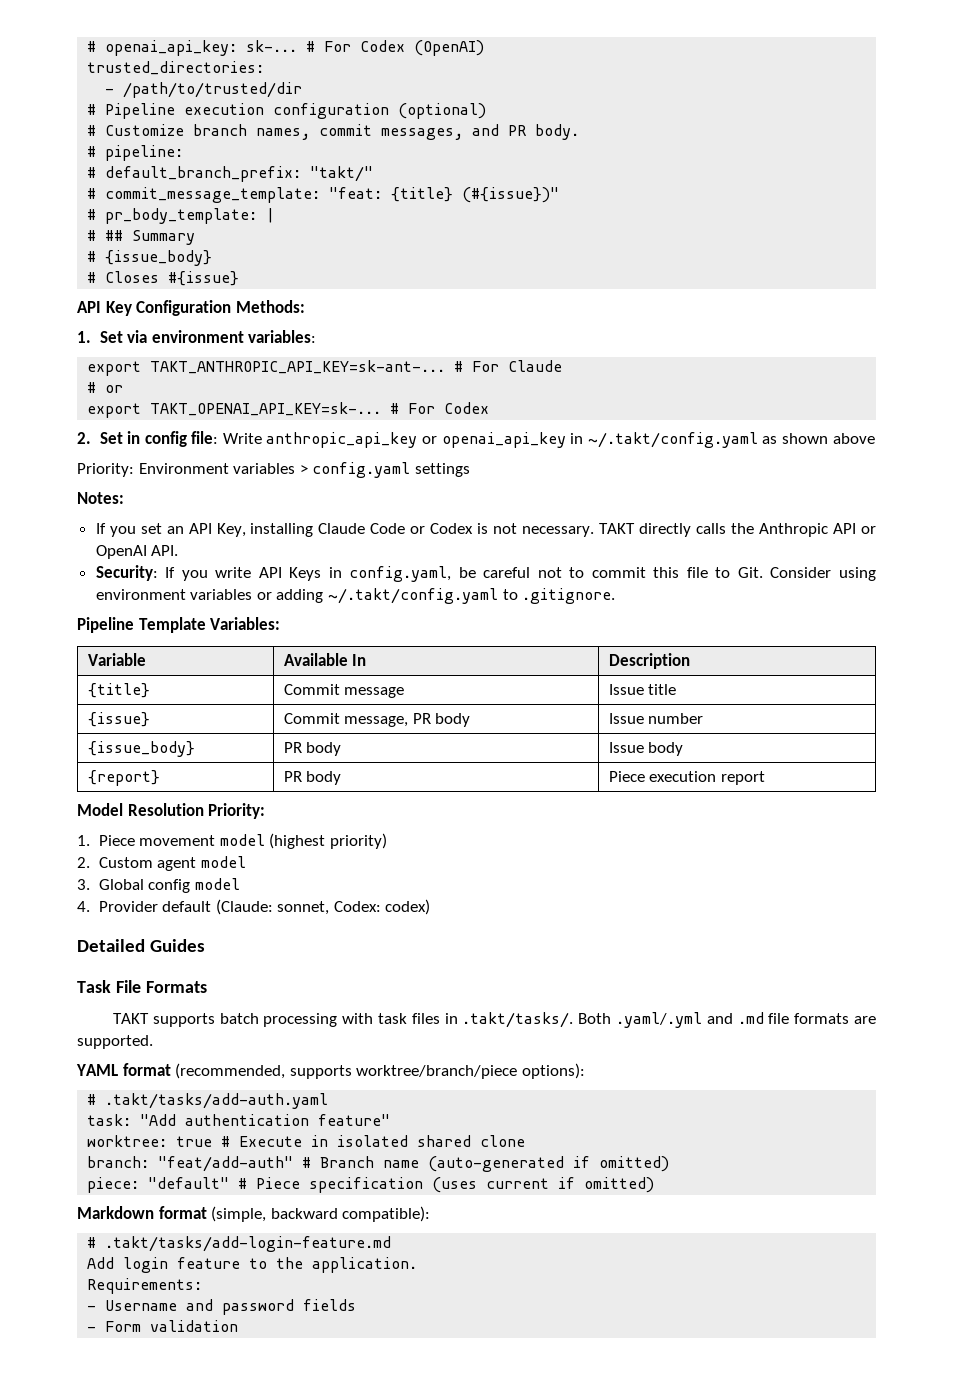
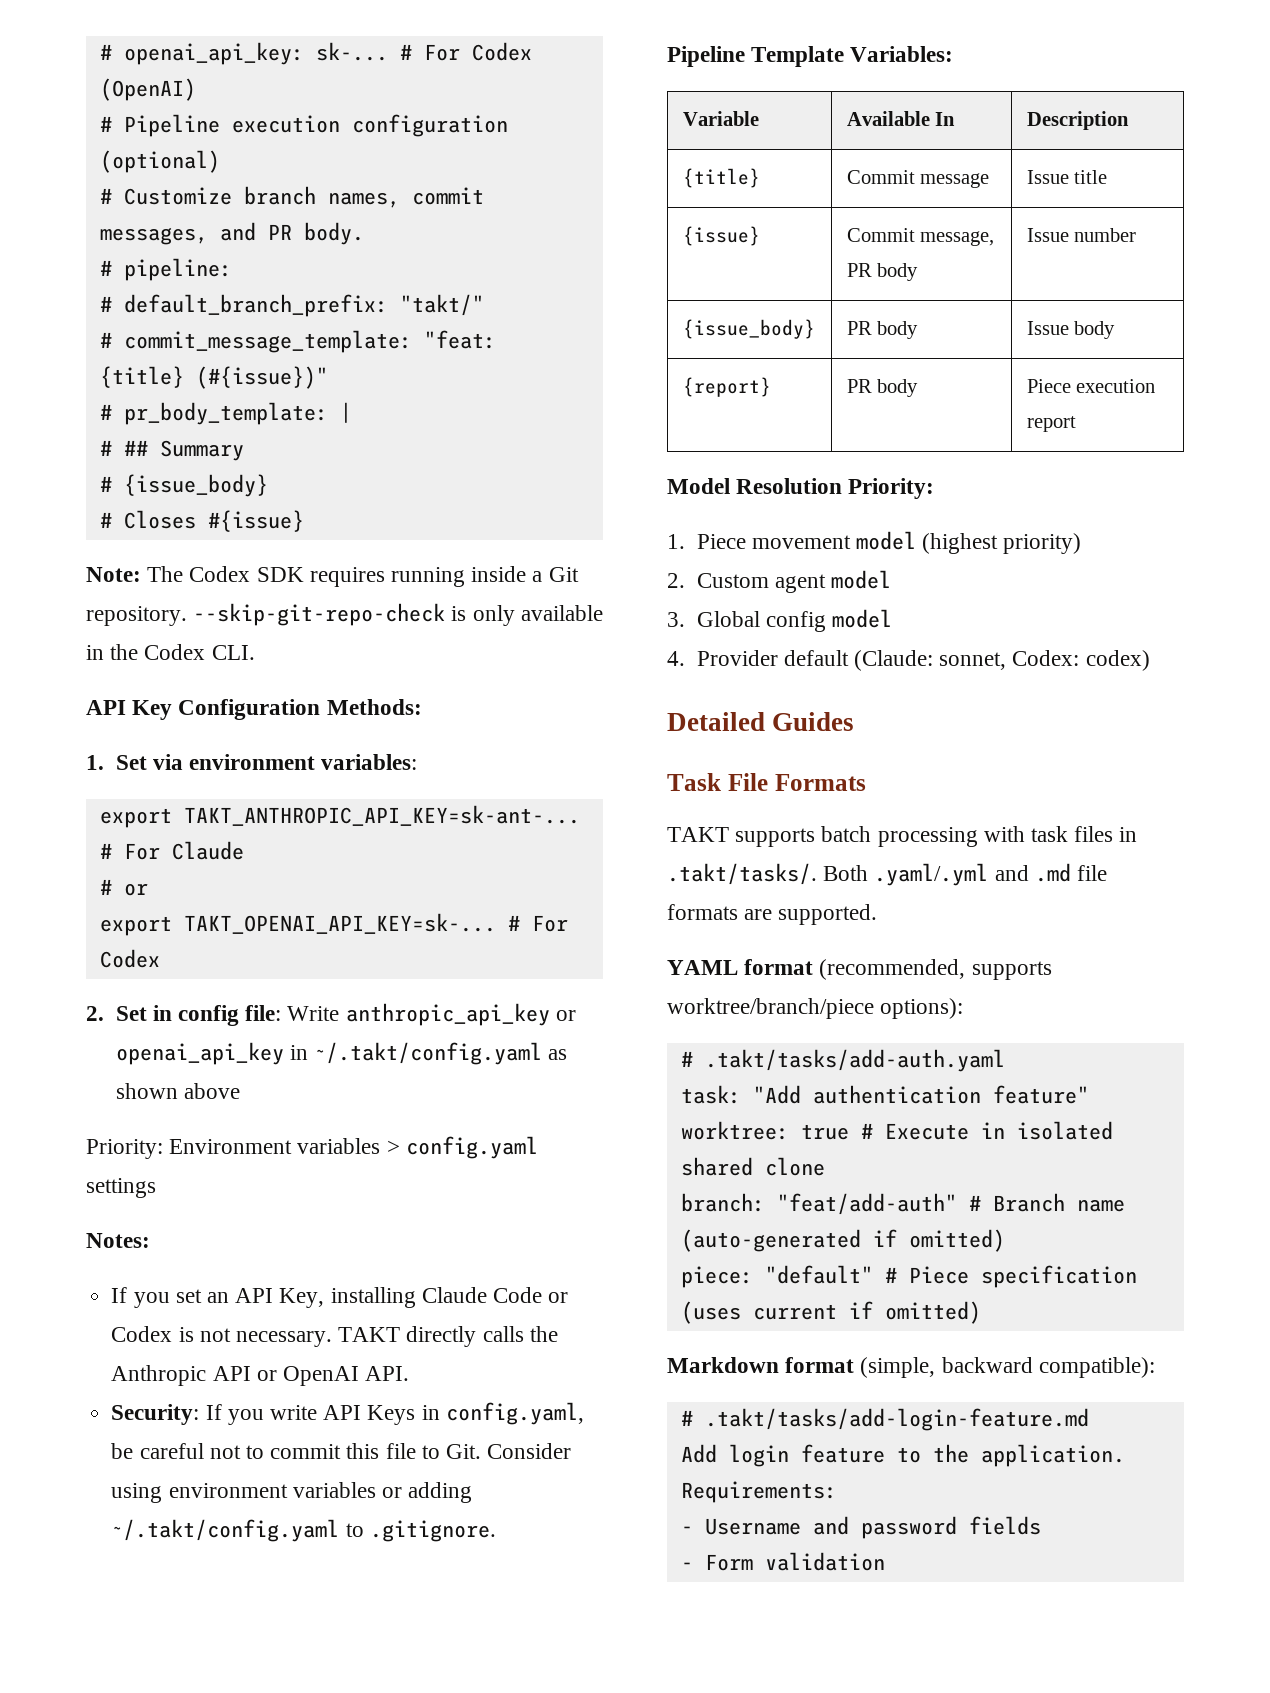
- trusted_directories:
- - /path/to/trusted/dir
+ Note: The Codex SDK requires running inside a Git repository. --skip-git-repo-check is only available in the Codex CLI.

